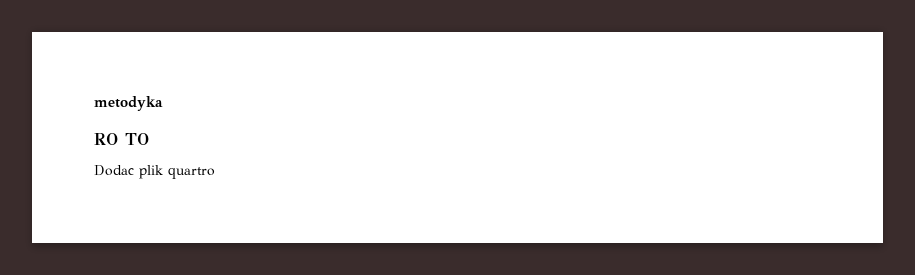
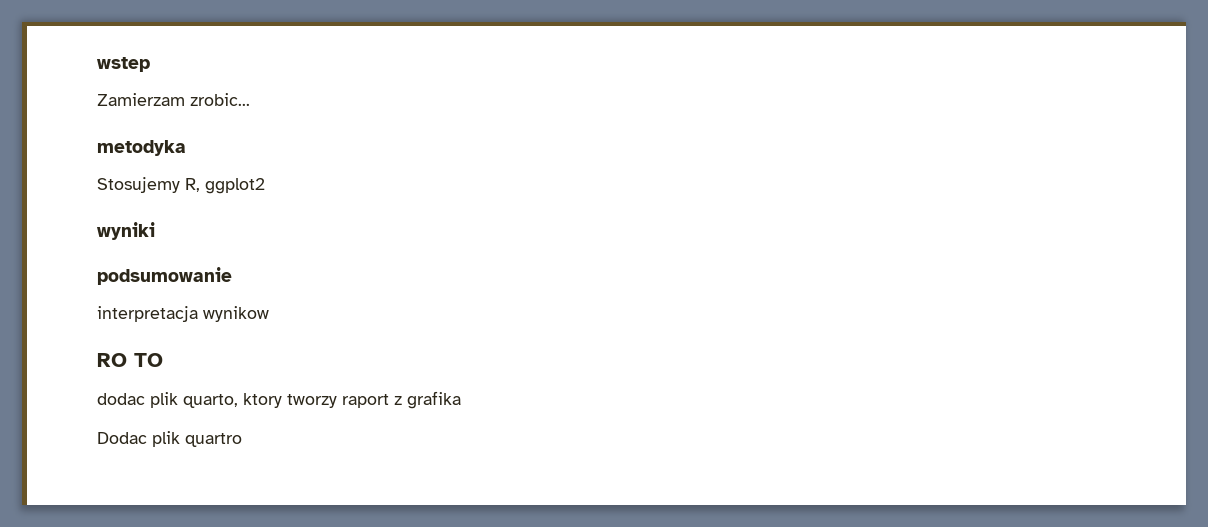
+ wstep
+ Zamierzam zrobic...
  metodyka
+ Stosujemy R, ggplot2
+ wyniki
+ podsumowanie
+ interpretacja wynikow
  RO TO
+ dodac plik quarto, ktory tworzy raport z grafika

